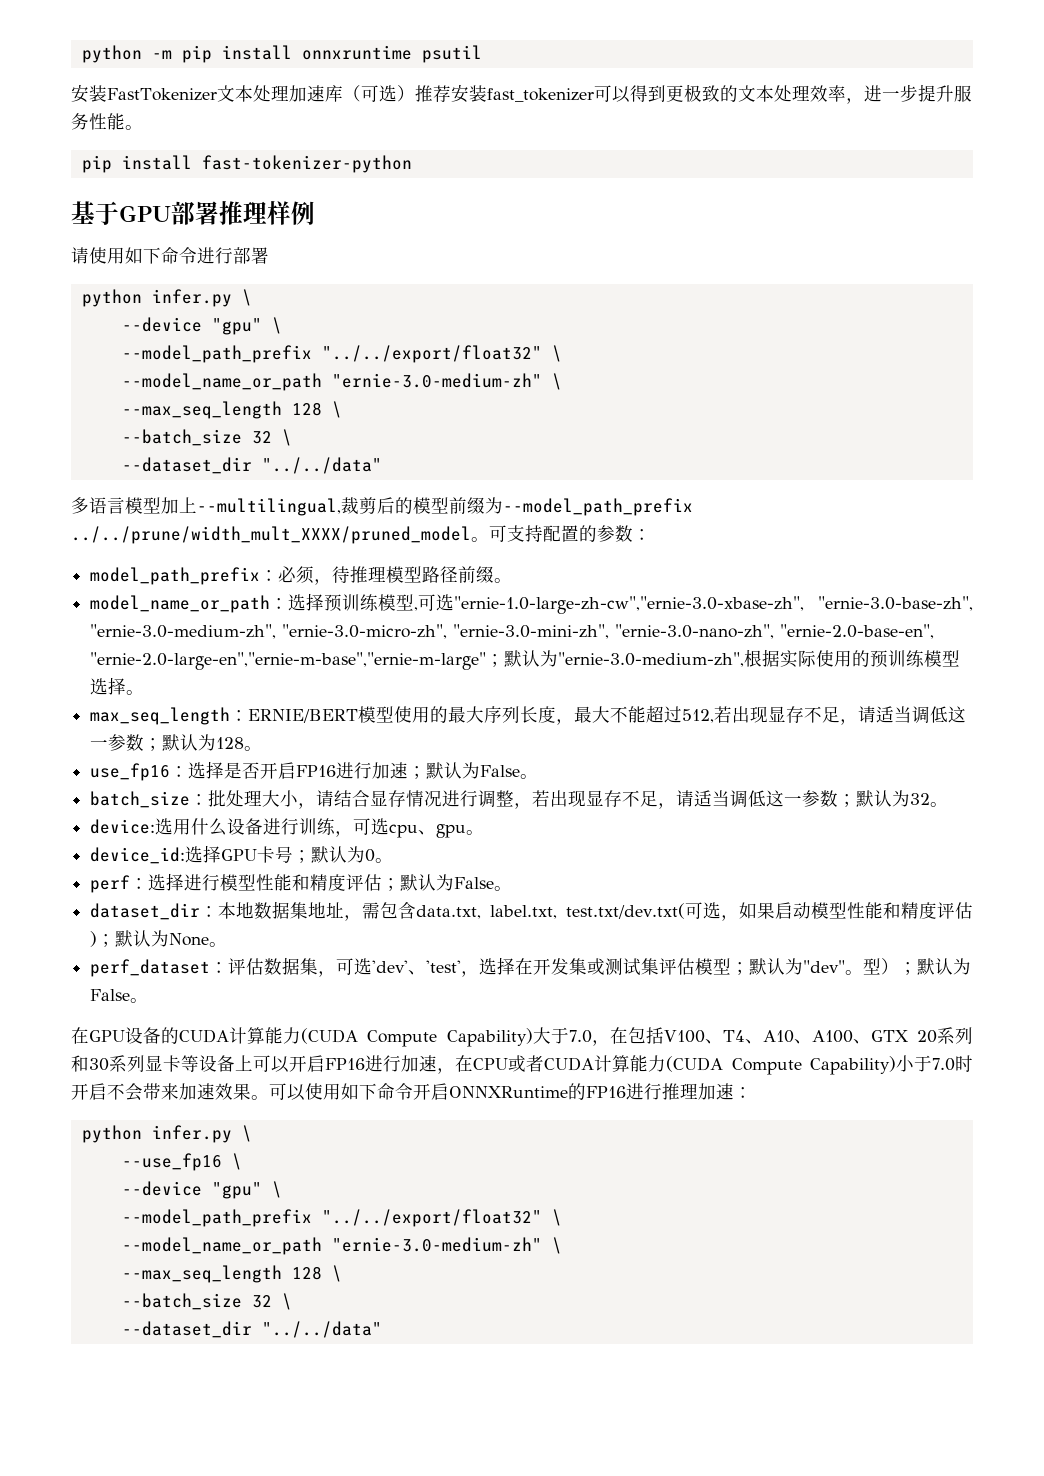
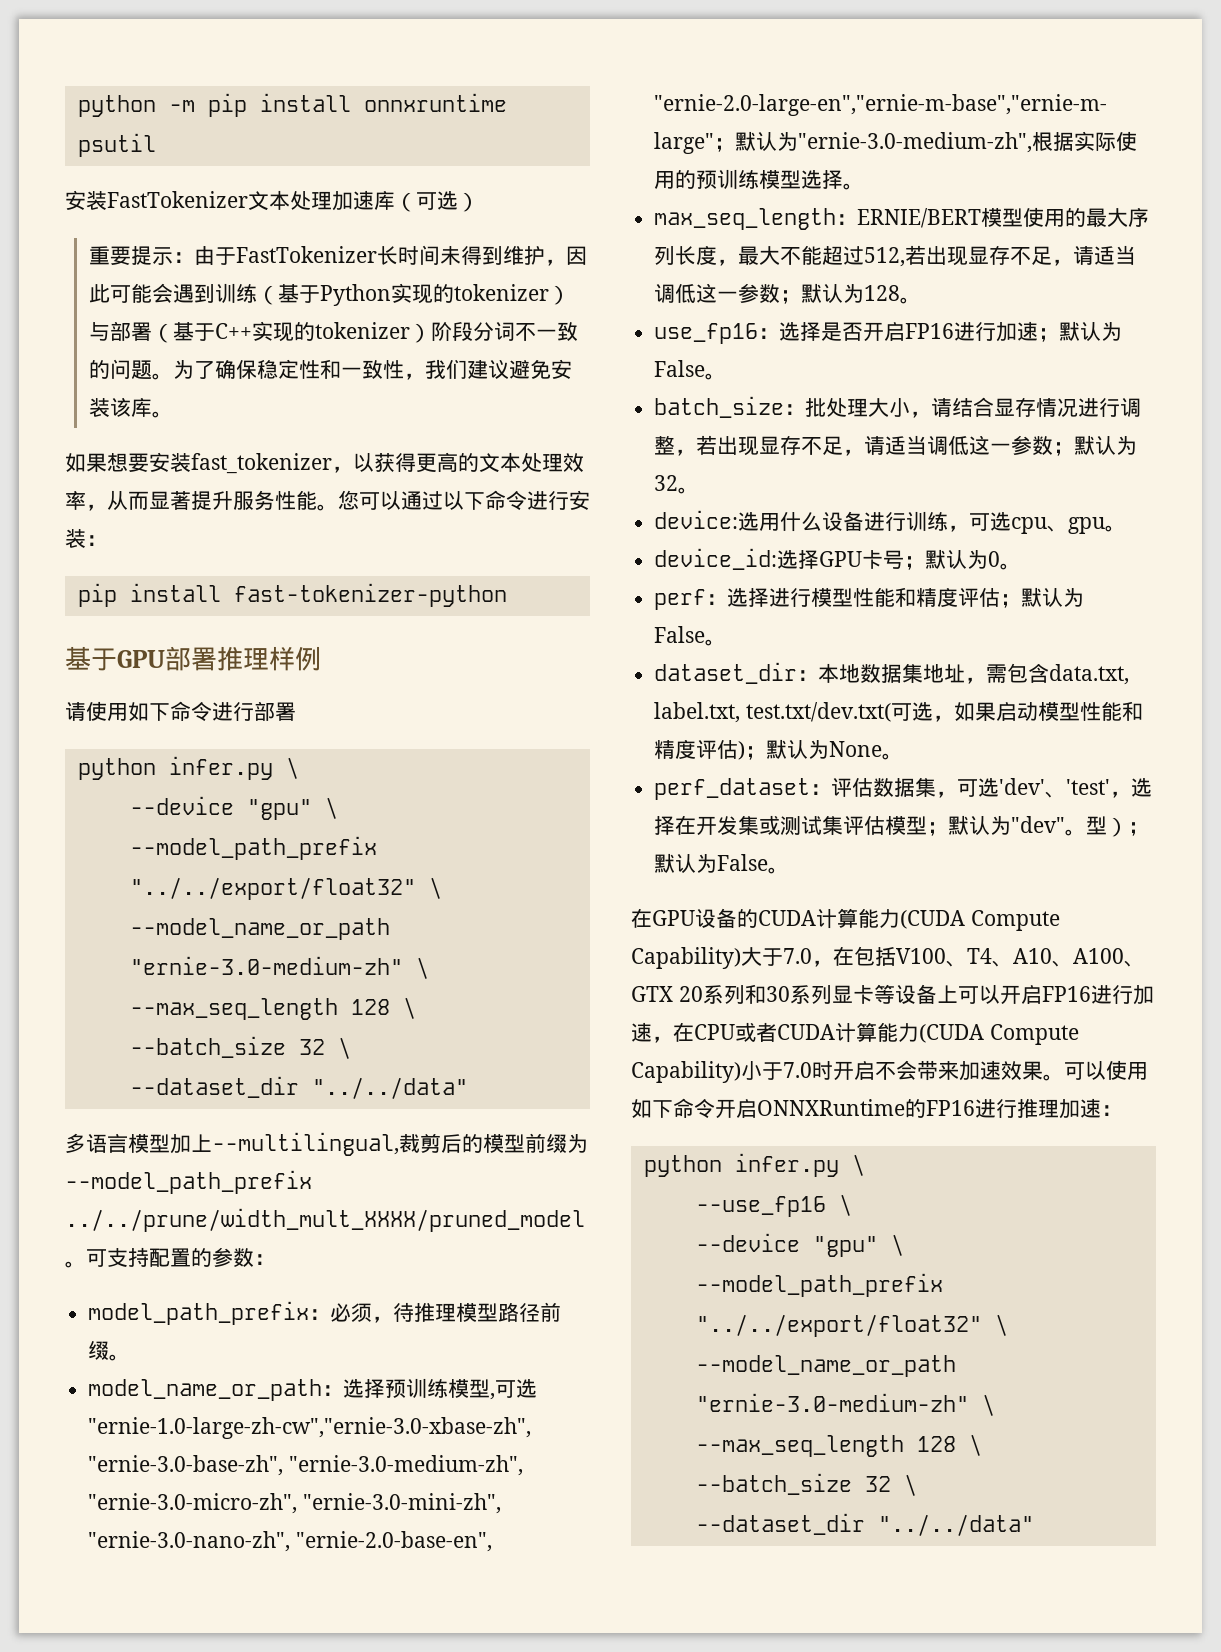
- 安装FastTokenizer文本处理加速库（可选）推荐安装fast_tokenizer可以得到更极致的文本处理效率，进一步提升服务性能。
+ 安装FastTokenizer文本处理加速库（可选）
+ 重要提示：由于FastTokenizer长时间未得到维护，因此可能会遇到训练（基于Python实现的tokenizer）与部署（基于C++实现的tokenizer）阶段分词不一致的问题。为了确保稳定性和一致性，我们建议避免安装该库。
+ 如果想要安装fast_tokenizer，以获得更高的文本处理效率，从而显著提升服务性能。您可以通过以下命令进行安装：

